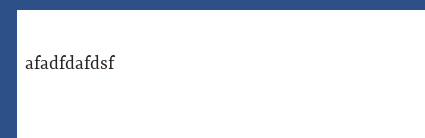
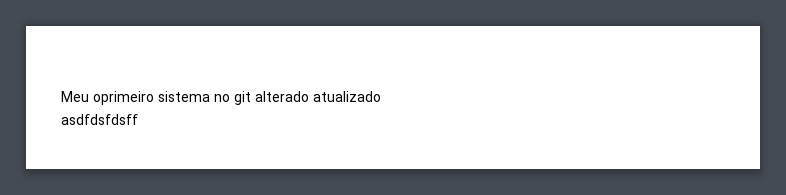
- afadfdafdsf
+ Meu oprimeiro sistema no git alterado atualizado
+ asdfdsfdsff

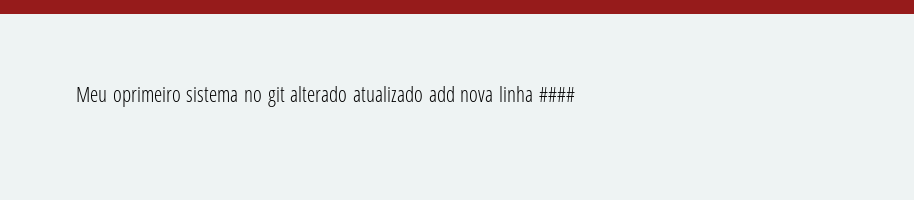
- Meu oprimeiro sistema no git alterado atualizado
- asdfdsfdsff
+ Meu oprimeiro sistema no git alterado atualizado add nova linha ####

